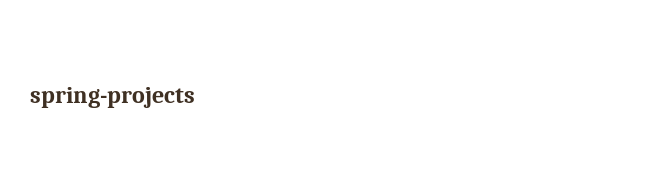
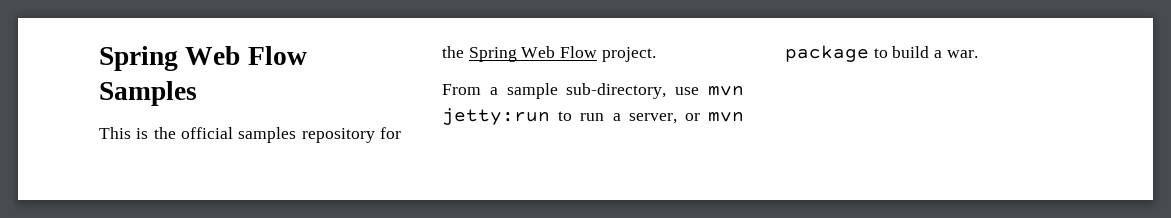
- spring-projects
+ Spring Web Flow Samples
+ This is the official samples repository for the Spring Web Flow project.
+ From a sample sub-directory, use mvn jetty:run to run a server, or mvn package to build a war.

